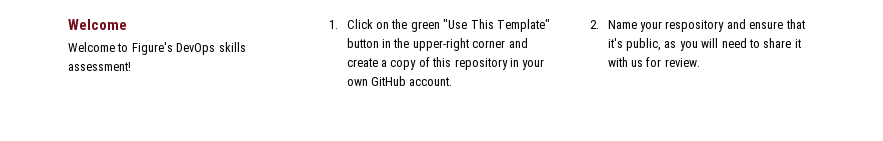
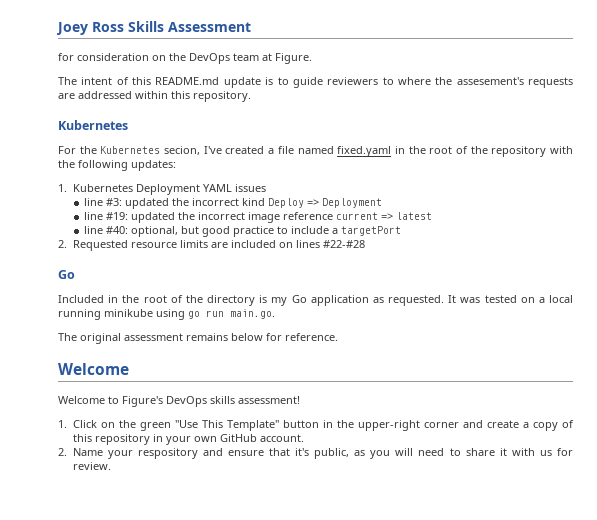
+ Joey Ross Skills Assessment
+ for consideration on the DevOps team at Figure.
+ The intent of this README.md update is to guide reviewers to where the assesement's requests are addressed within this repository.
+ Kubernetes
+ For the Kubernetes secion, I've created a file named fixed.yaml in the root of the repository with the following updates:
+ 1. Kubernetes Deployment YAML issues
+ line #3: updated the incorrect kind Deploy => Deployment
+ line #19: updated the incorrect image reference current => latest
+ line #40: optional, but good practice to include a targetPort
+ 2. Requested resource limits are included on lines #22-#28
+ Go
+ Included in the root of the directory is my Go application as requested. It was tested on a local running minikube using go run main.go.
+ The original assessment remains below for reference.

